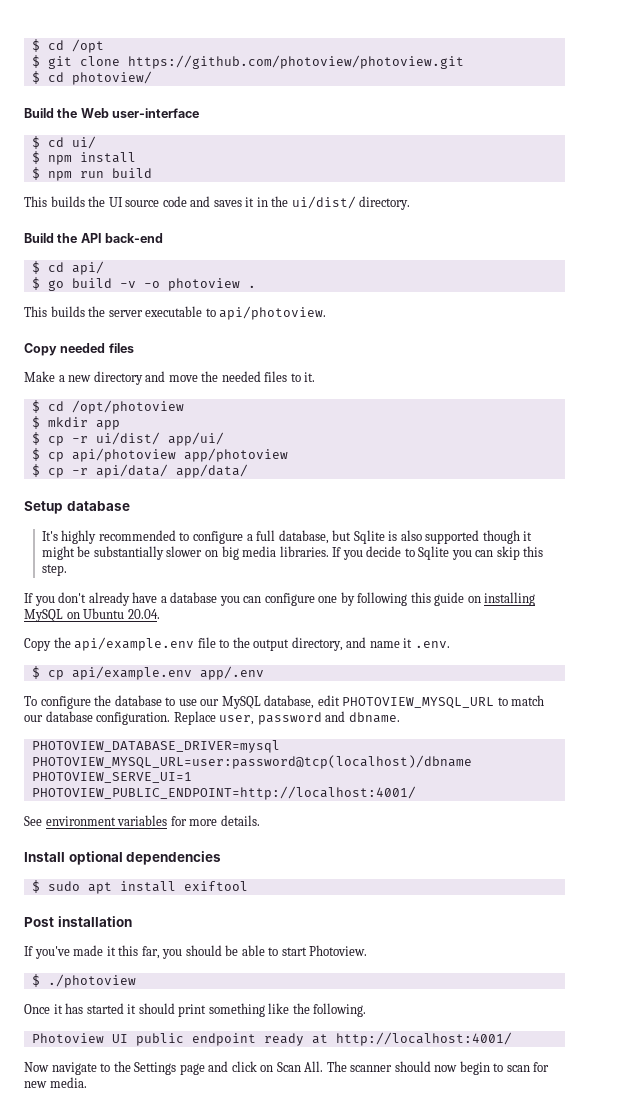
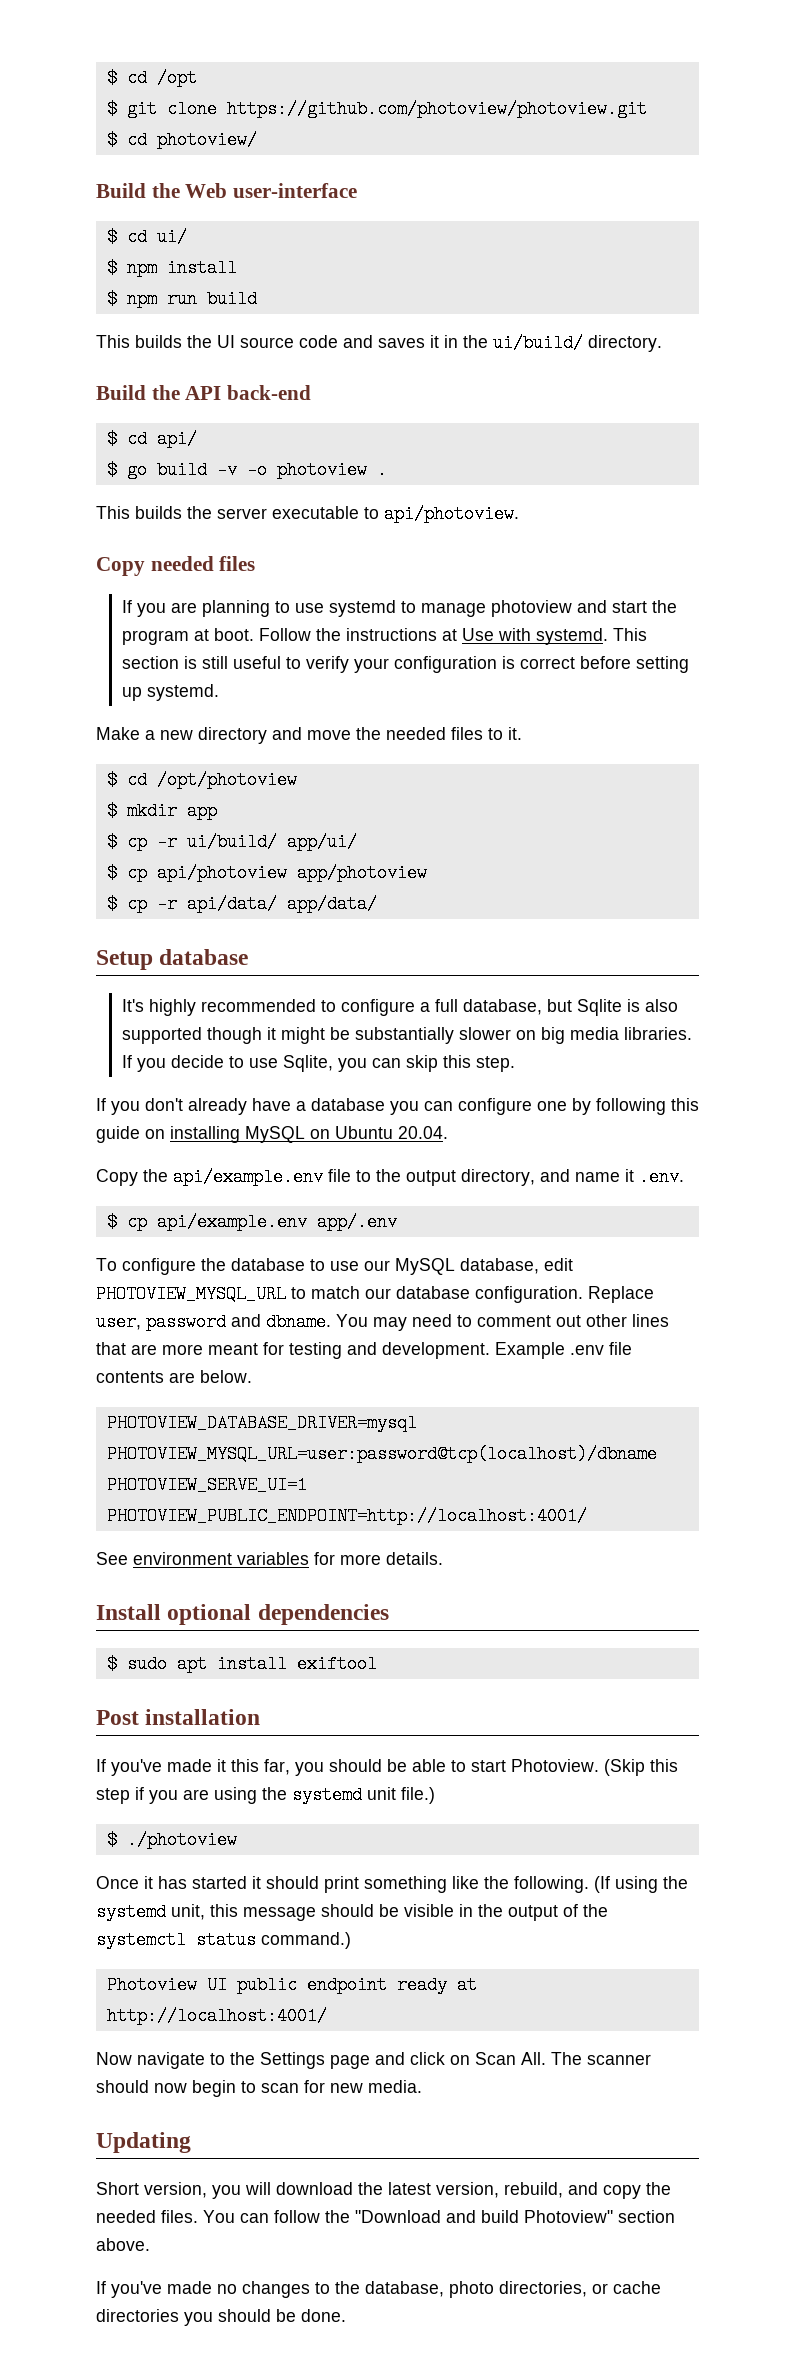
- This builds the UI source code and saves it in the ui/dist/ directory.
+ This builds the UI source code and saves it in the ui/build/ directory.
+ If you are planning to use systemd to manage photoview and start the program at boot. Follow the instructions at Use with systemd. This section is still useful to verify your configuration is correct before setting up systemd.
- $ cp -r ui/dist/ app/ui/
+ $ cp -r ui/build/ app/ui/
- If you decide to Sqlite you can skip this step.
+ If you decide to use Sqlite, you can skip this step.
+ You may need to comment out other lines that are more meant for testing and development. Example .env file contents are below.
+ (Skip this step if you are using the systemd unit file.)
+ (If using the systemd unit, this message should be visible in the output of the systemctl status command.)
+ Updating
+ Short version, you will download the latest version, rebuild, and copy the needed files. You can follow the "Download and build Photoview" section above.
+ If you've made no changes to the database, photo directories, or cache directories you should be done.

